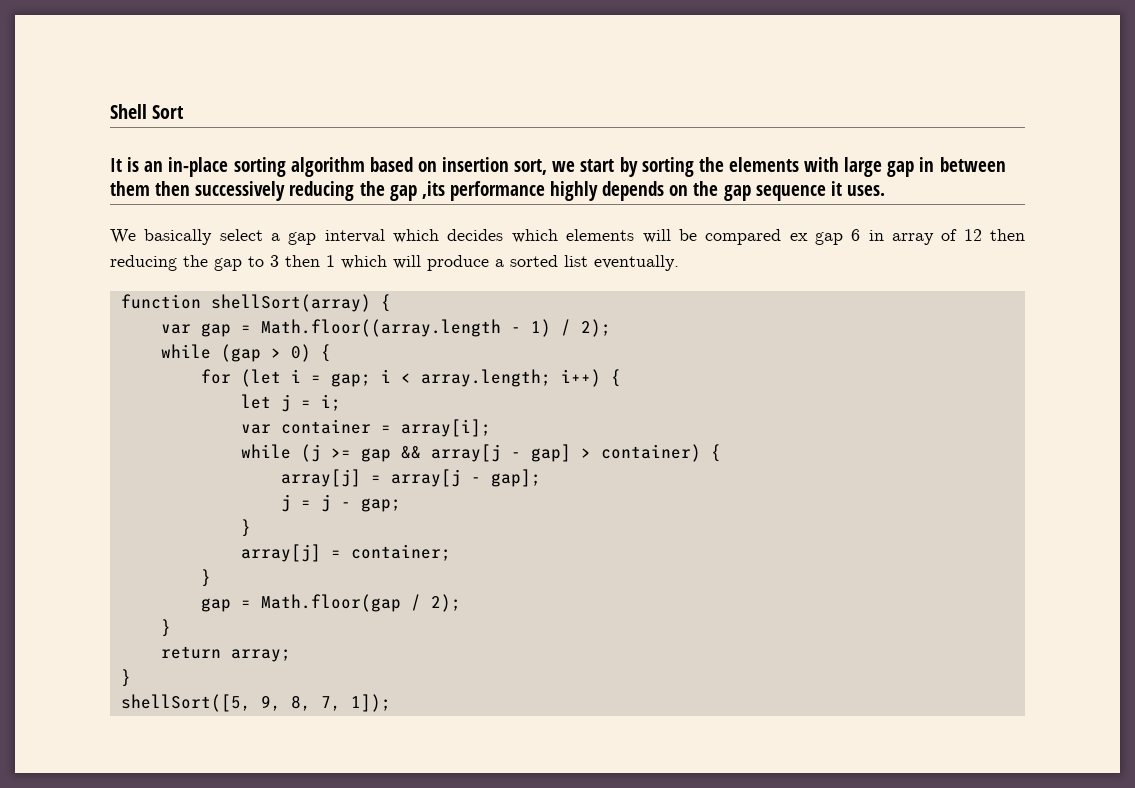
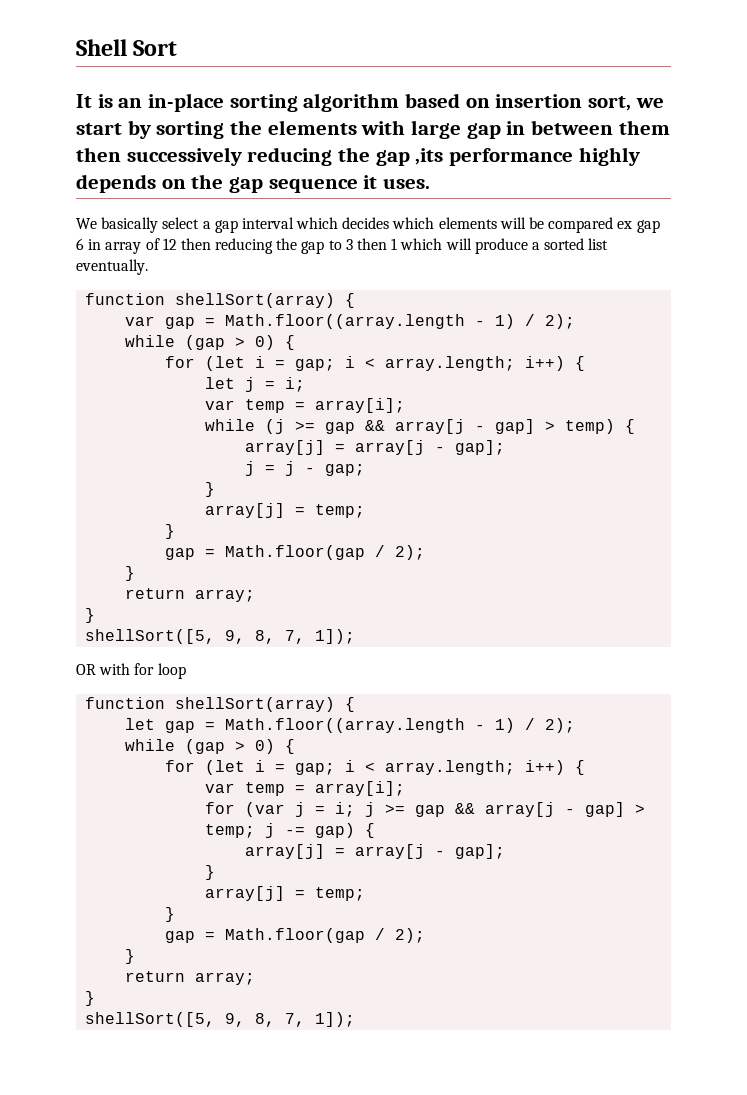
  let j = i;
- var container = array[i];
+ var temp = array[i];
- while (j >= gap && array[j - gap] > container) {
+ while (j >= gap && array[j - gap] > temp) {
  j = j - gap;
  }
- array[j] = container;
+ array[j] = temp;
+ OR with for loop
+ function shellSort(array) {
+ let gap = Math.floor((array.length - 1) / 2);
+ while (gap > 0) {
+ for (let i = gap; i < array.length; i++) {
+ var temp = array[i];
+ for (var j = i; j >= gap && array[j - gap] > temp; j -= gap) {
+ array[j] = array[j - gap];
+ }
+ array[j] = temp;
+ }
+ gap = Math.floor(gap / 2);
+ }
+ return array;
+ }
+ shellSort([5, 9, 8, 7, 1]);

